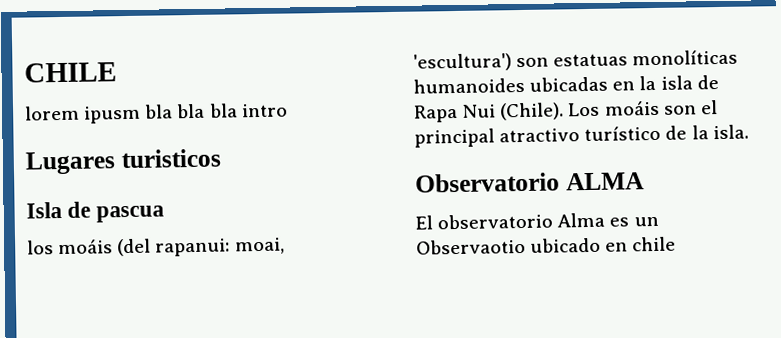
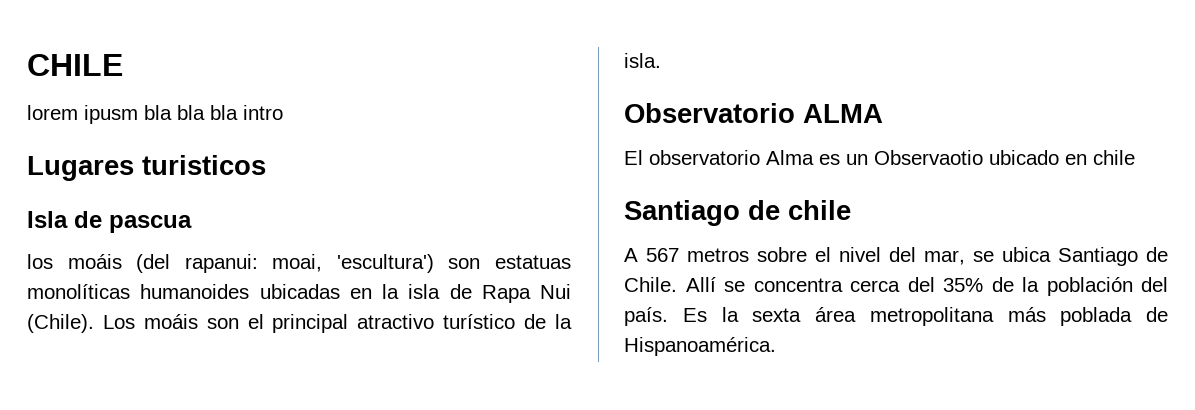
+ Santiago de chile
+ A 567 metros sobre el nivel del mar, se ubica Santiago de Chile. Allí se concentra cerca del 35% de la población del país. Es la sexta área metropolitana más poblada de Hispanoamérica.

